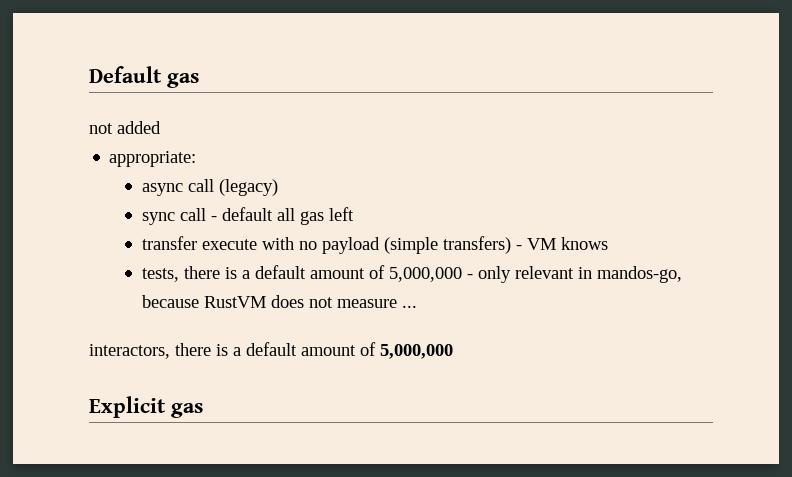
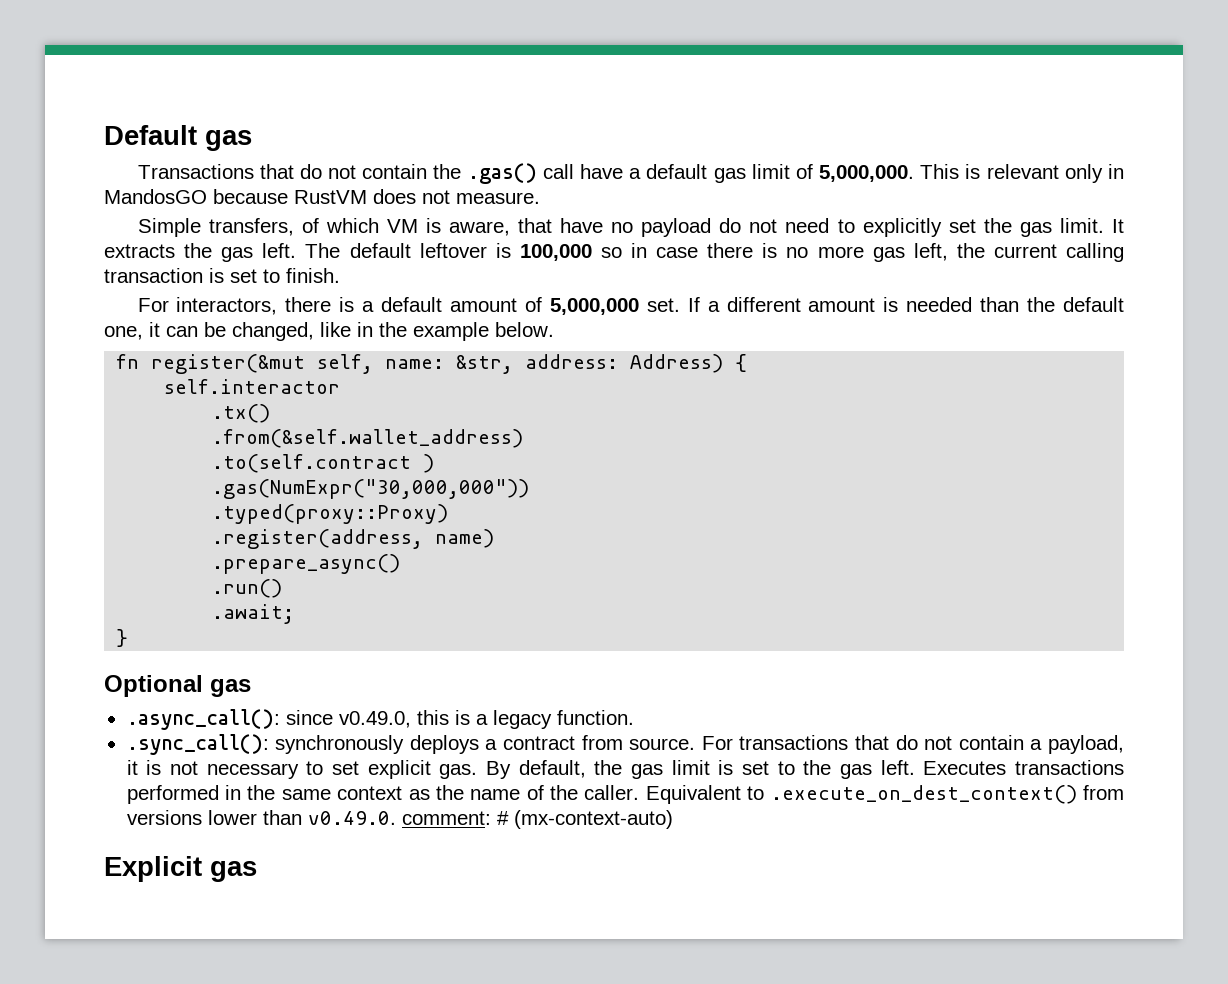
- not added
- appropriate:
- async call (legacy)
- sync call - default all gas left
- transfer execute with no payload (simple transfers) - VM knows
- tests, there is a default amount of 5,000,000 - only relevant in mandos-go, because RustVM does not measure ...
- interactors, there is a default amount of 5,000,000
+ Transactions that do not contain the .gas() call have a default gas limit of 5,000,000. This is relevant only in MandosGO because RustVM does not measure.
+ Simple transfers, of which VM is aware, that have no payload do not need to explicitly set the gas limit. It extracts the gas left. The default leftover is 100,000 so in case there is no more gas left, the current calling transaction is set to finish.
+ For interactors, there is a default amount of 5,000,000 set. If a different amount is needed than the default one, it can be changed, like in the example below.
+ fn register(&mut self, name: &str, address: Address) {
+ self.interactor
+ .tx()
+ .from(&self.wallet_address)
+ .to(self.contract )
+ .gas(NumExpr("30,000,000"))
+ .typed(proxy::Proxy)
+ .register(address, name)
+ .prepare_async()
+ .run()
+ .await;
+ }
+ Optional gas
+ .async_call(): since v0.49.0, this is a legacy function.
+ .sync_call(): synchronously deploys a contract from source. For transactions that do not contain a payload, it is not necessary to set explicit gas. By default, the gas limit is set to the gas left. Executes transactions performed in the same context as the name of the caller. Equivalent to .execute_on_dest_context() from versions lower than v0.49.0. comment: # (mx-context-auto)

